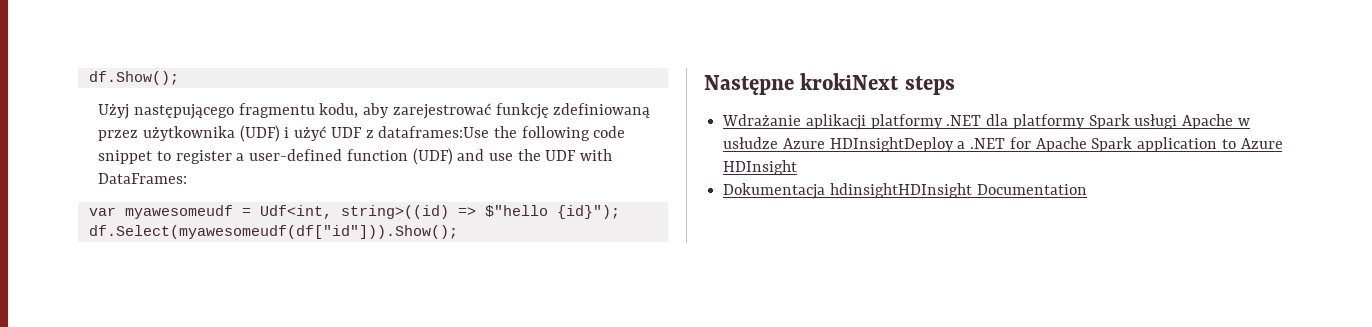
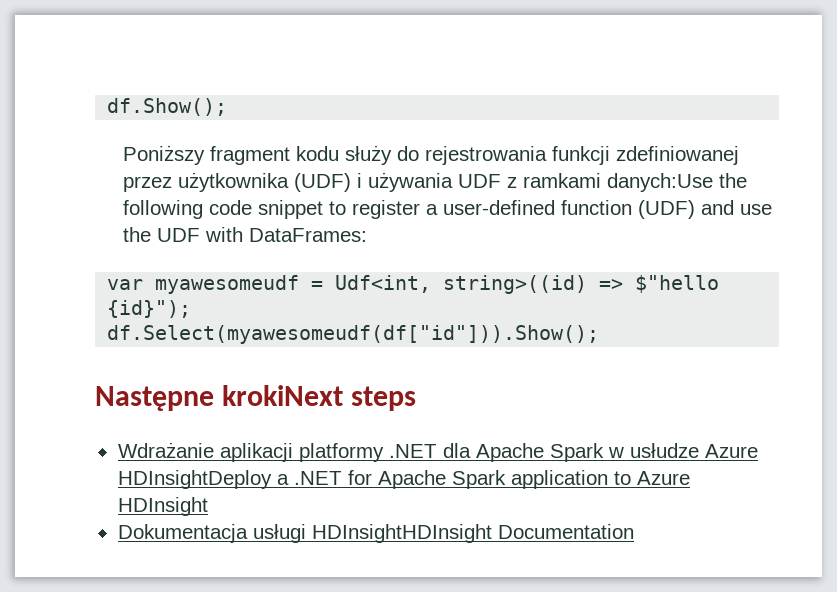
- Użyj następującego fragmentu kodu, aby zarejestrować funkcję zdefiniowaną przez użytkownika (UDF) i użyć UDF z dataframes:Use the following code snippet to register a user-defined function (UDF) and use the UDF with DataFrames:
+ Poniższy fragment kodu służy do rejestrowania funkcji zdefiniowanej przez użytkownika (UDF) i używania UDF z ramkami danych:Use the following code snippet to register a user-defined function (UDF) and use the UDF with DataFrames:
- Wdrażanie aplikacji platformy .NET dla platformy Spark usługi Apache w usłudze Azure HDInsightDeploy a .NET for Apache Spark application to Azure HDInsight
+ Wdrażanie aplikacji platformy .NET dla Apache Spark w usłudze Azure HDInsightDeploy a .NET for Apache Spark application to Azure HDInsight
- Dokumentacja hdinsightHDInsight Documentation
+ Dokumentacja usługi HDInsightHDInsight Documentation

